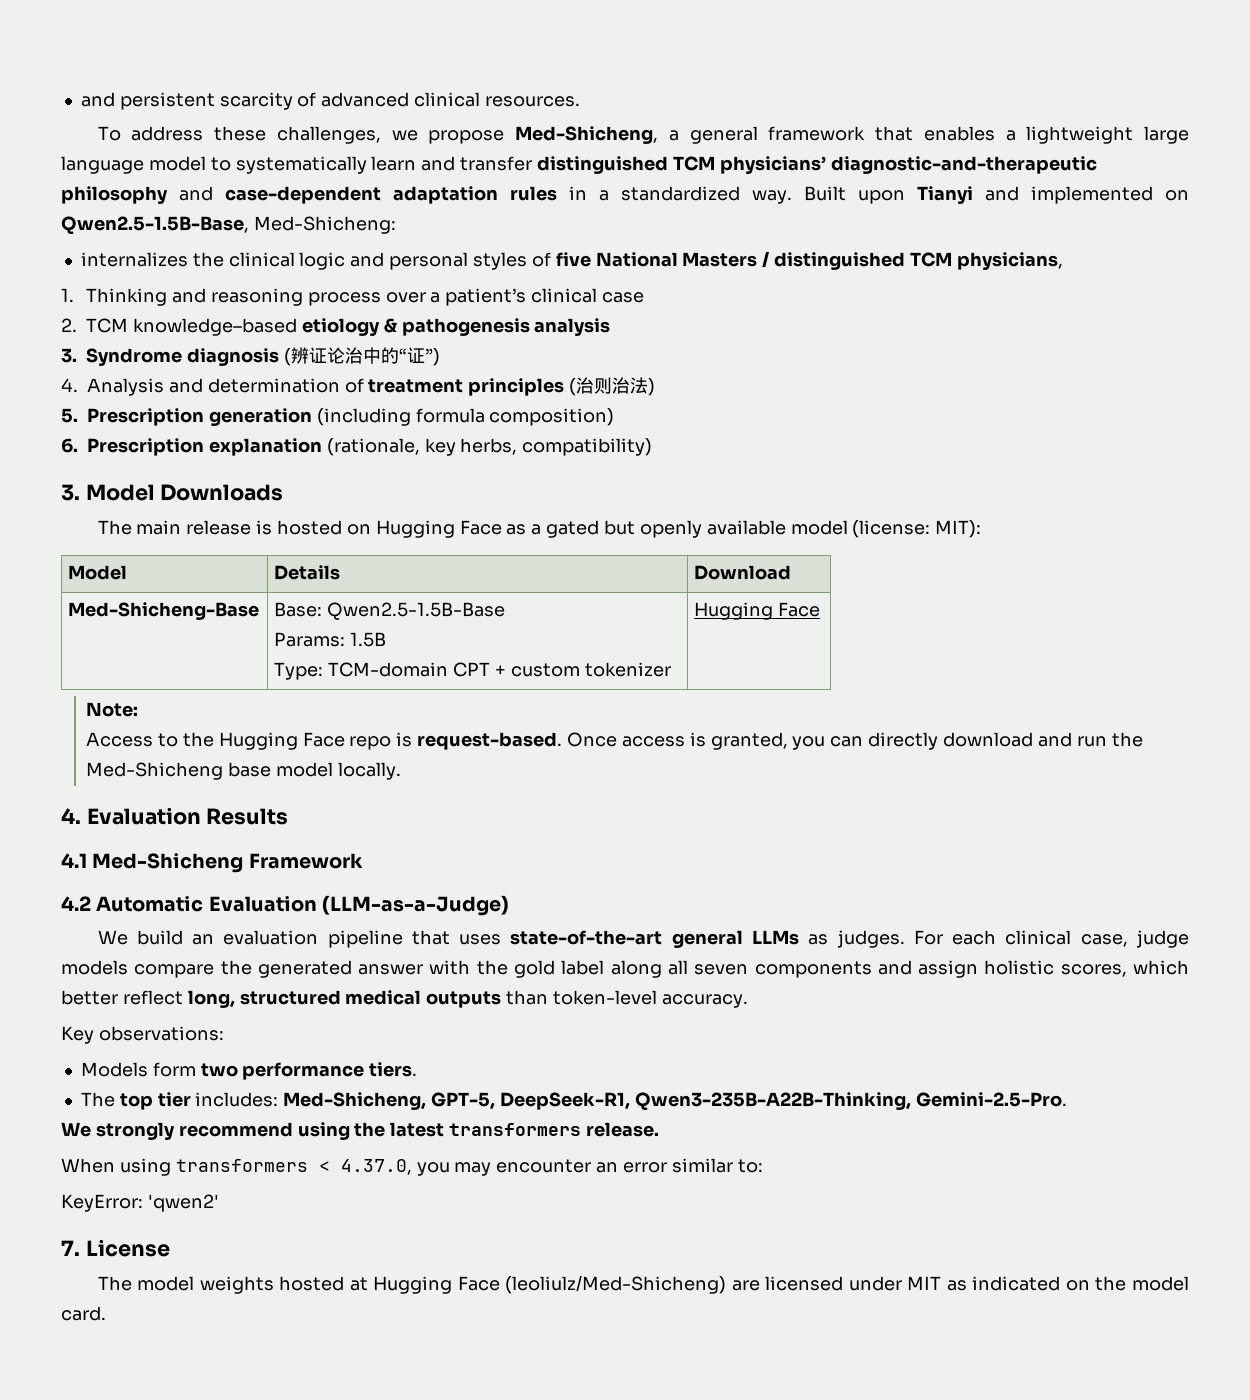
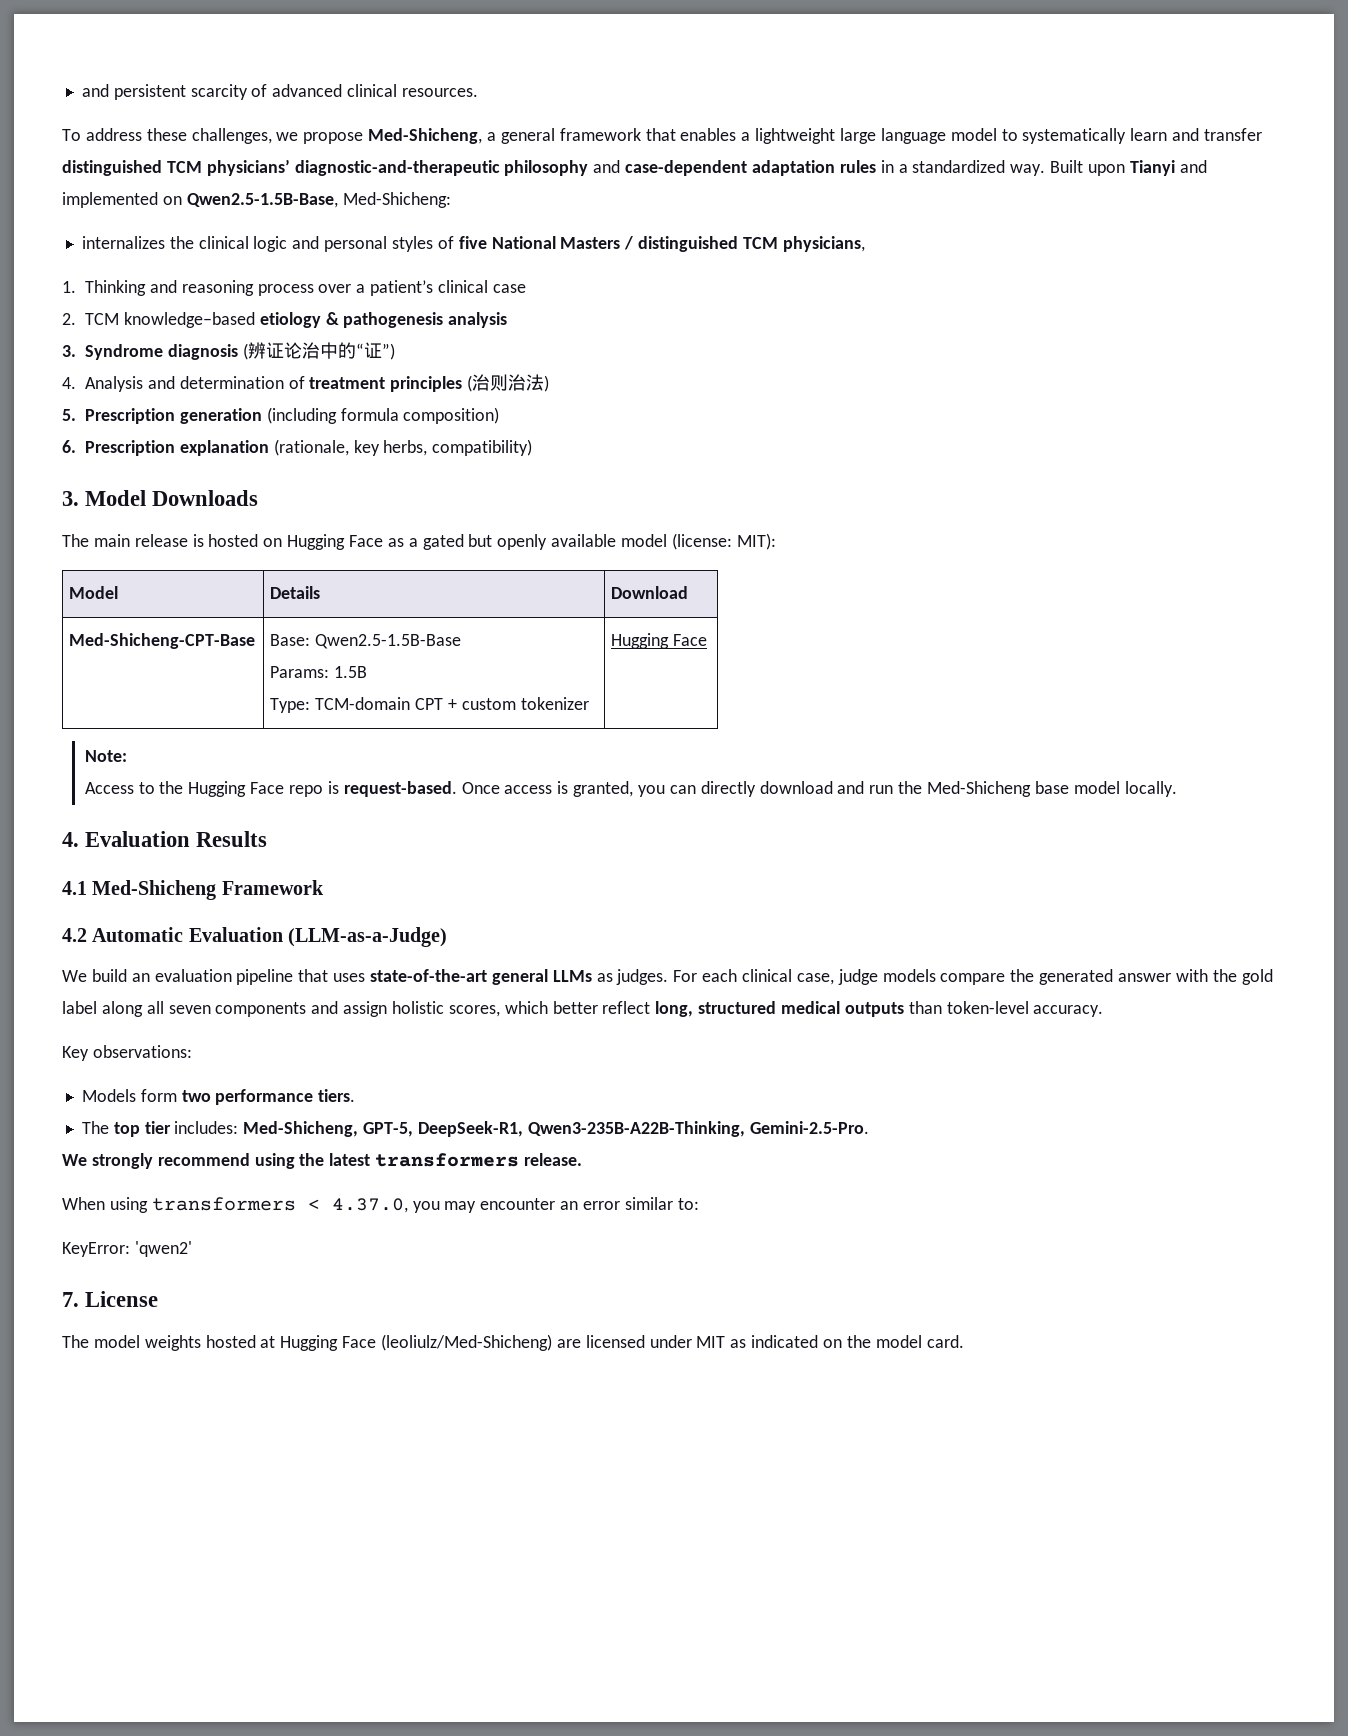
- Med-Shicheng-Base | Base: Qwen2.5-1.5B-Base
+ Med-Shicheng-CPT-Base | Base: Qwen2.5-1.5B-Base

